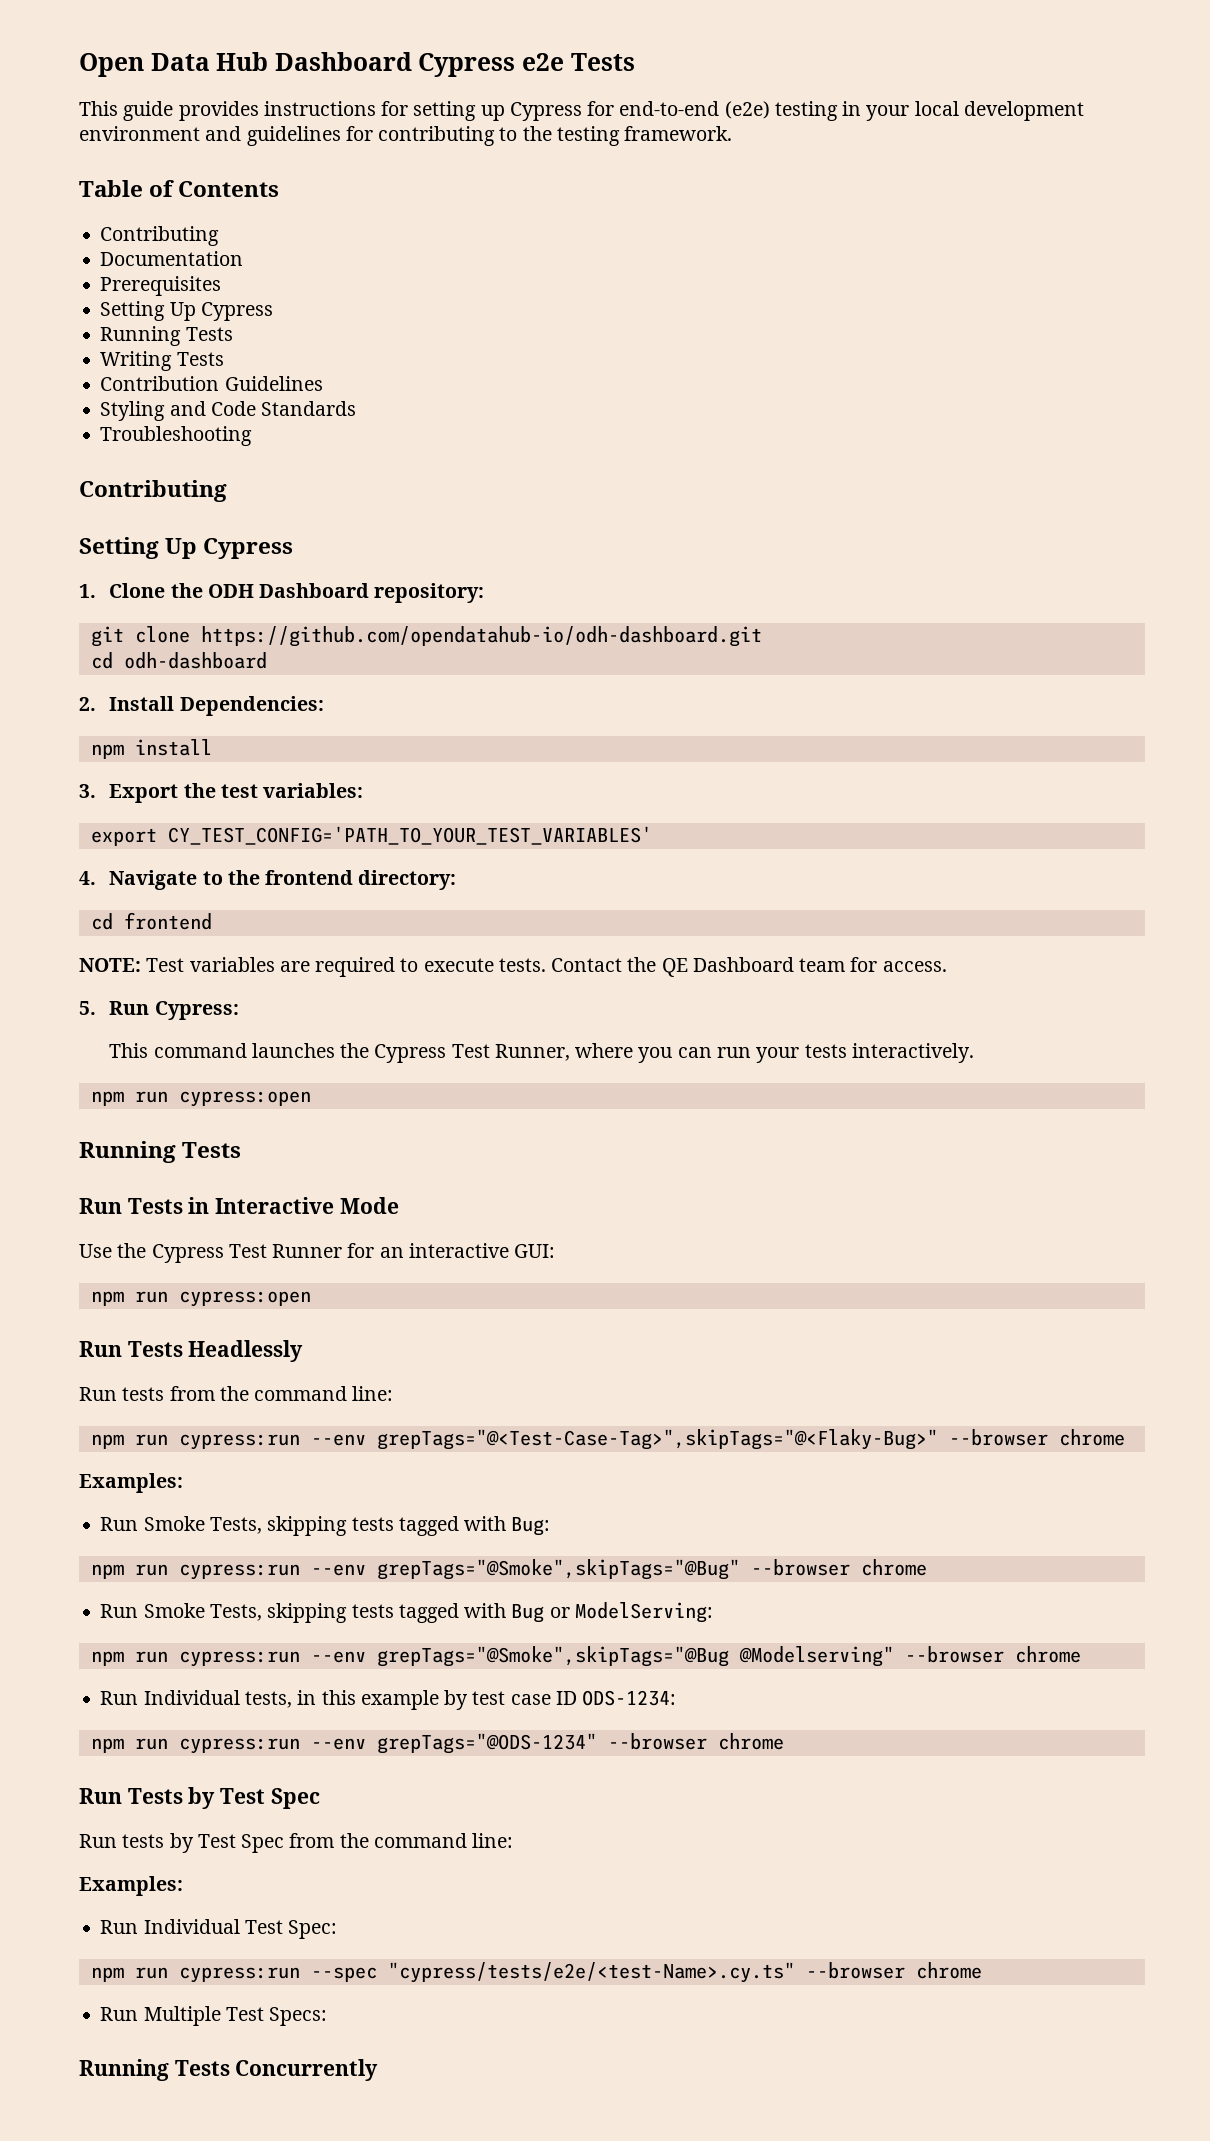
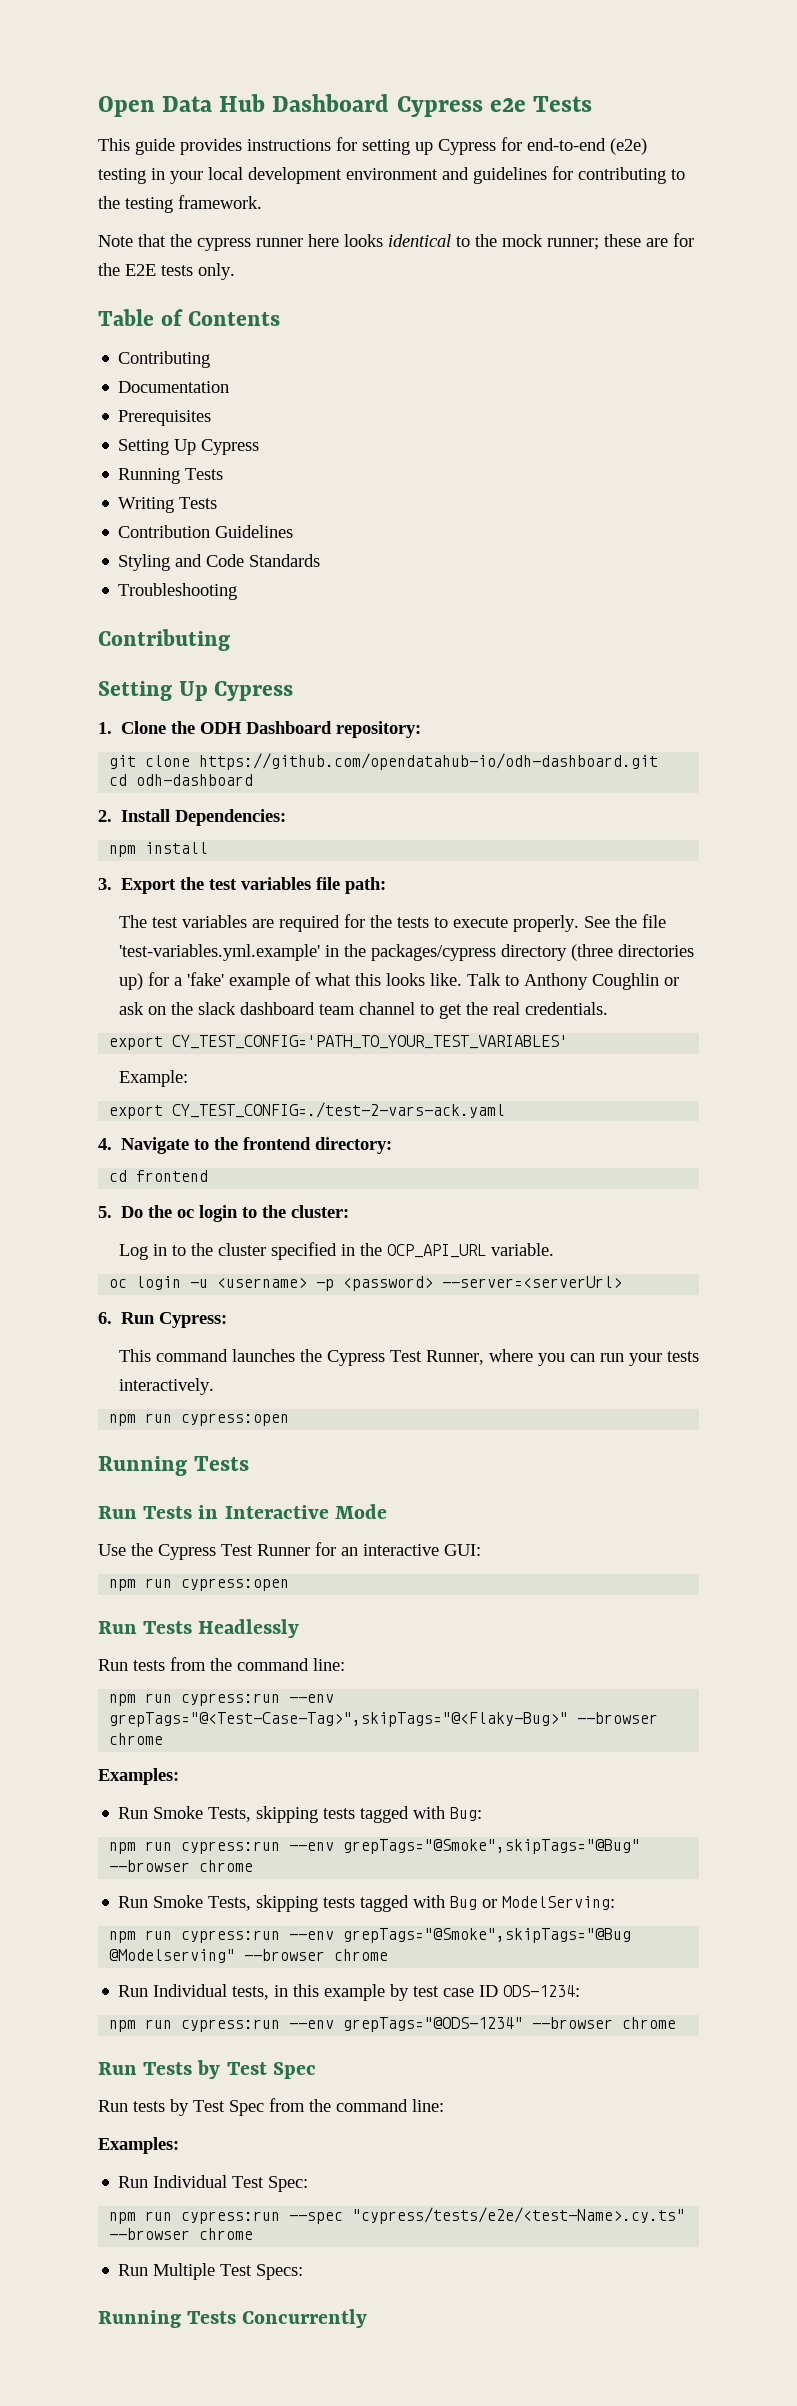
+ Note that the cypress runner here looks identical to the mock runner; these are for the E2E tests only.
- 3. Export the test variables:
+ 3. Export the test variables file path:
+ The test variables are required for the tests to execute properly. See the file 'test-variables.yml.example' in the packages/cypress directory (three directories up) for a 'fake' example of what this looks like. Talk to Anthony Coughlin or ask on the slack dashboard team channel to get the real credentials.
+ Example:
+ export CY_TEST_CONFIG=./test-2-vars-ack.yaml
- NOTE: Test variables are required to execute tests. Contact the QE Dashboard team for access.
- 5. Run Cypress:
+ 5. Do the oc login to the cluster:
+ Log in to the cluster specified in the OCP_API_URL variable.
+ oc login -u <username> -p <password> --server=<serverUrl>
+ 6. Run Cypress:

